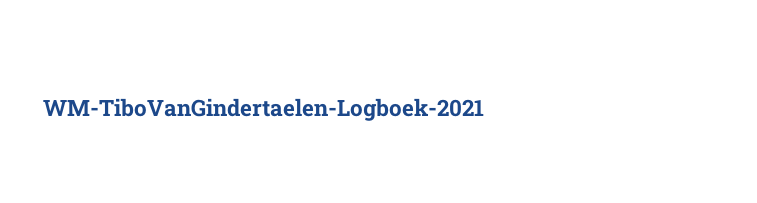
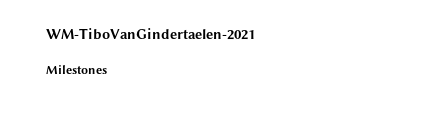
- WM-TiboVanGindertaelen-Logboek-2021
+ WM-TiboVanGindertaelen-2021
+ Milestones

